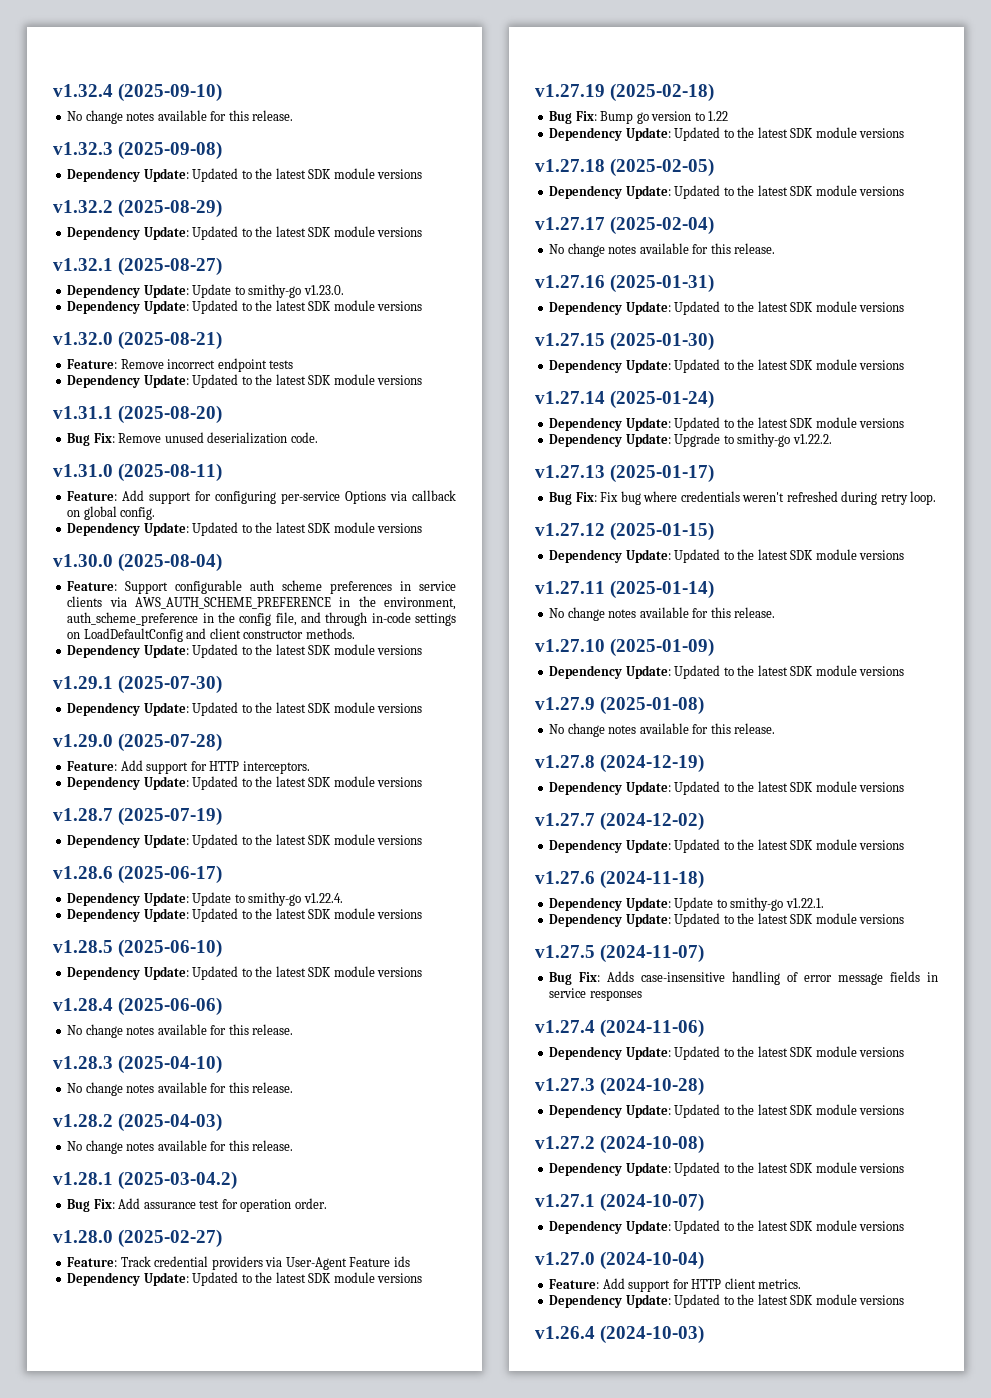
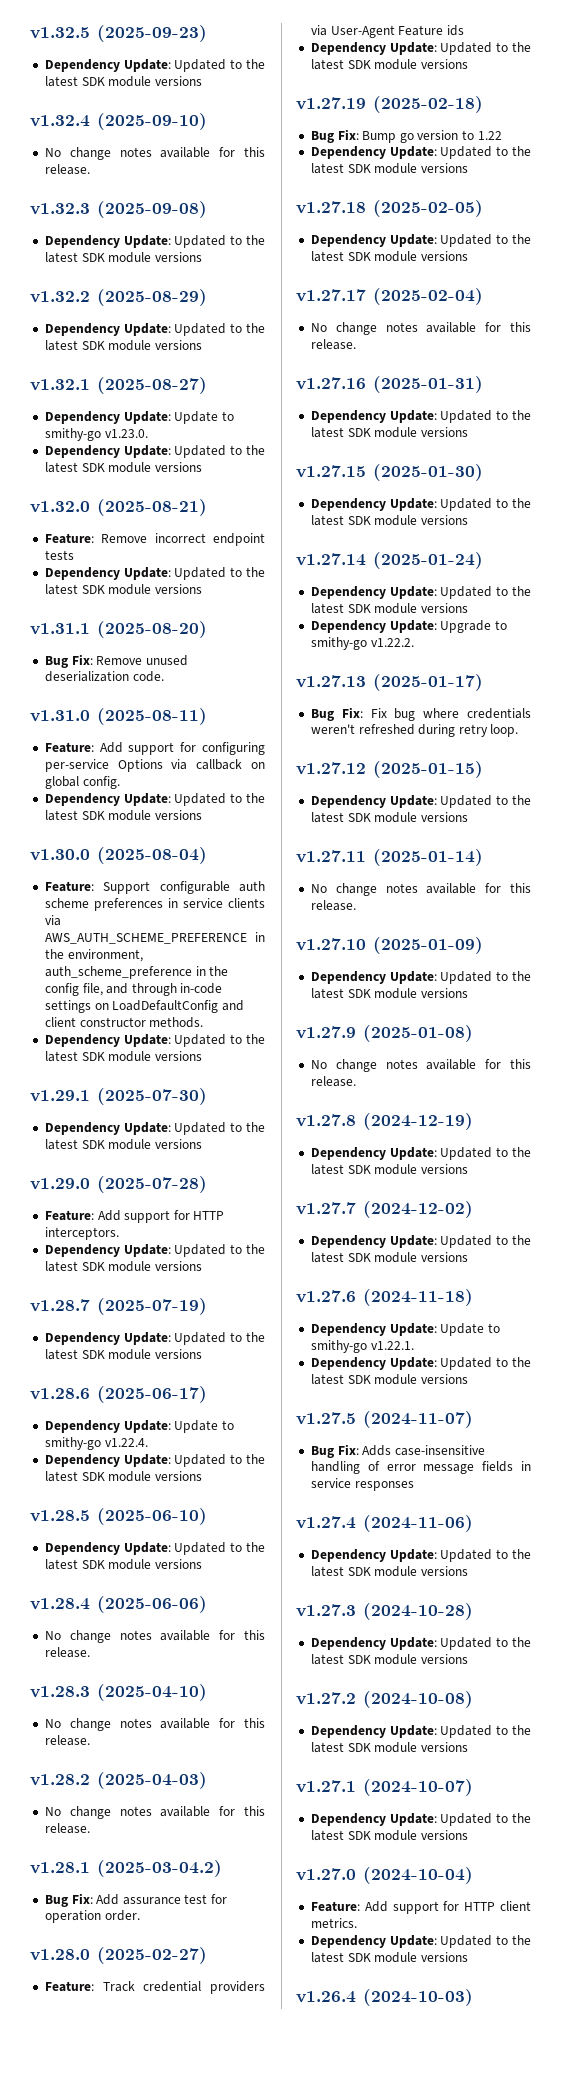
+ v1.32.5 (2025-09-23)
+ Dependency Update: Updated to the latest SDK module versions

